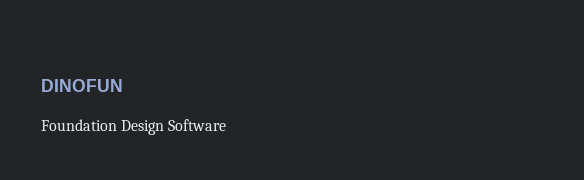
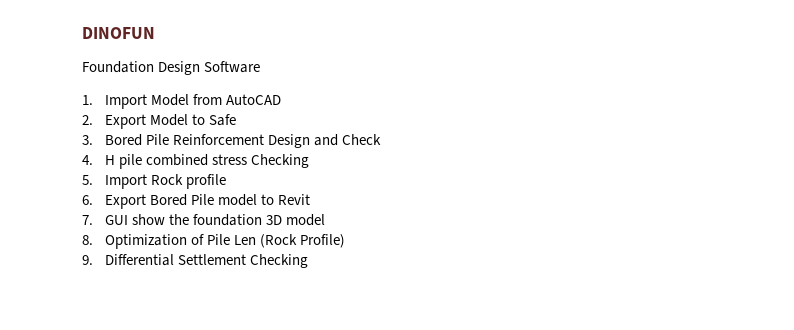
+ 1. Import Model from AutoCAD
+ 2. Export Model to Safe
+ 3. Bored Pile Reinforcement Design and Check
+ 4. H pile combined stress Checking
+ 5. Import Rock profile
+ 6. Export Bored Pile model to Revit
+ 7. GUI show the foundation 3D model
+ 8. Optimization of Pile Len (Rock Profile)
+ 9. Differential Settlement Checking

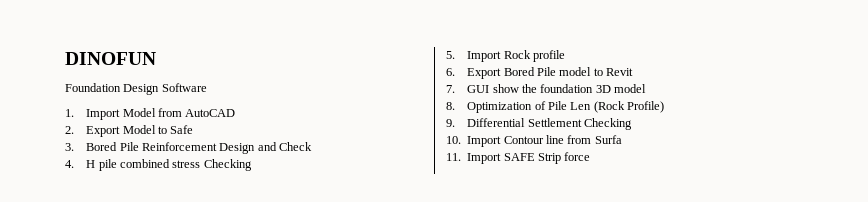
+ 10. Import Contour line from Surfa
+ 11. Import SAFE Strip force

